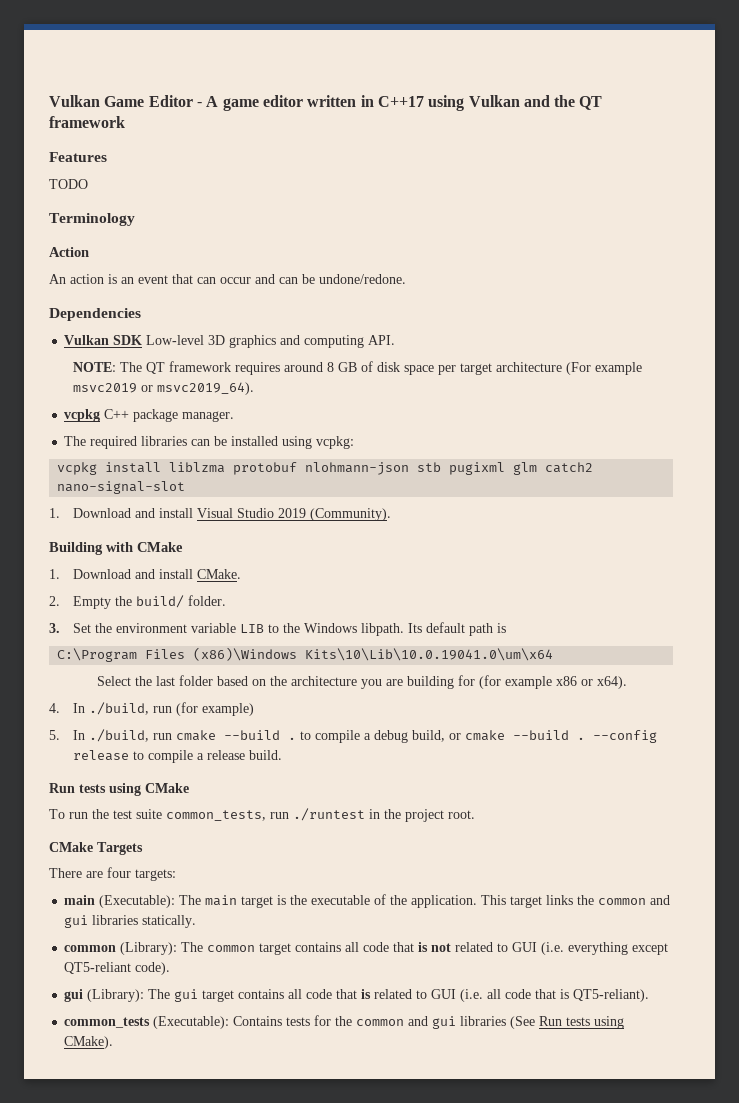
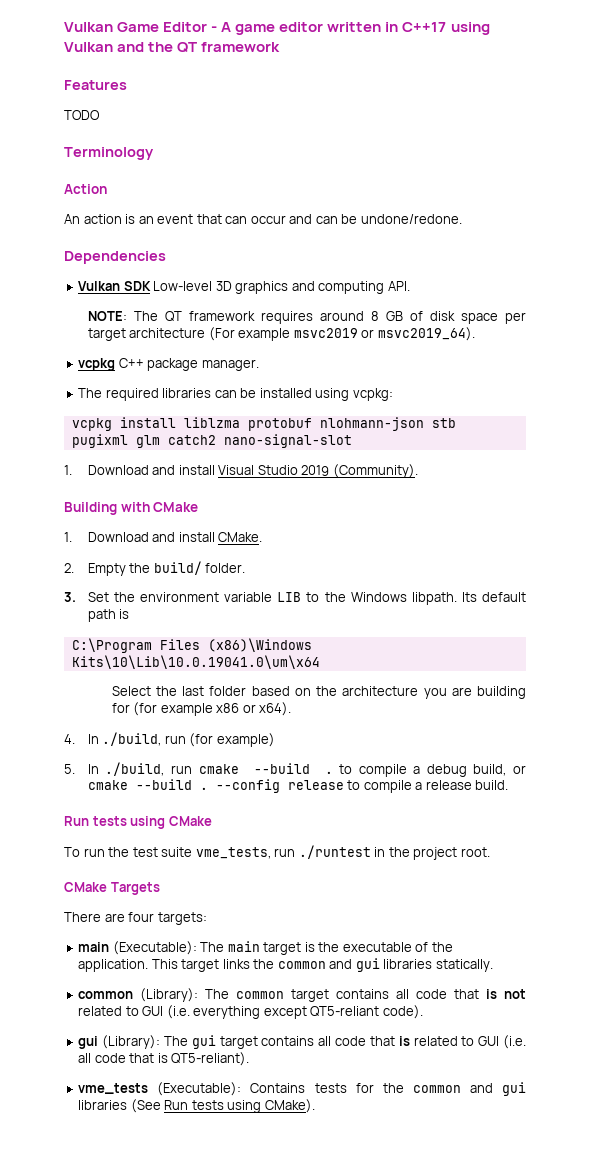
- To run the test suite common_tests, run ./runtest in the project root.
+ To run the test suite vme_tests, run ./runtest in the project root.
- common_tests (Executable): Contains tests for the common and gui libraries (See Run tests using CMake).
+ vme_tests (Executable): Contains tests for the common and gui libraries (See Run tests using CMake).

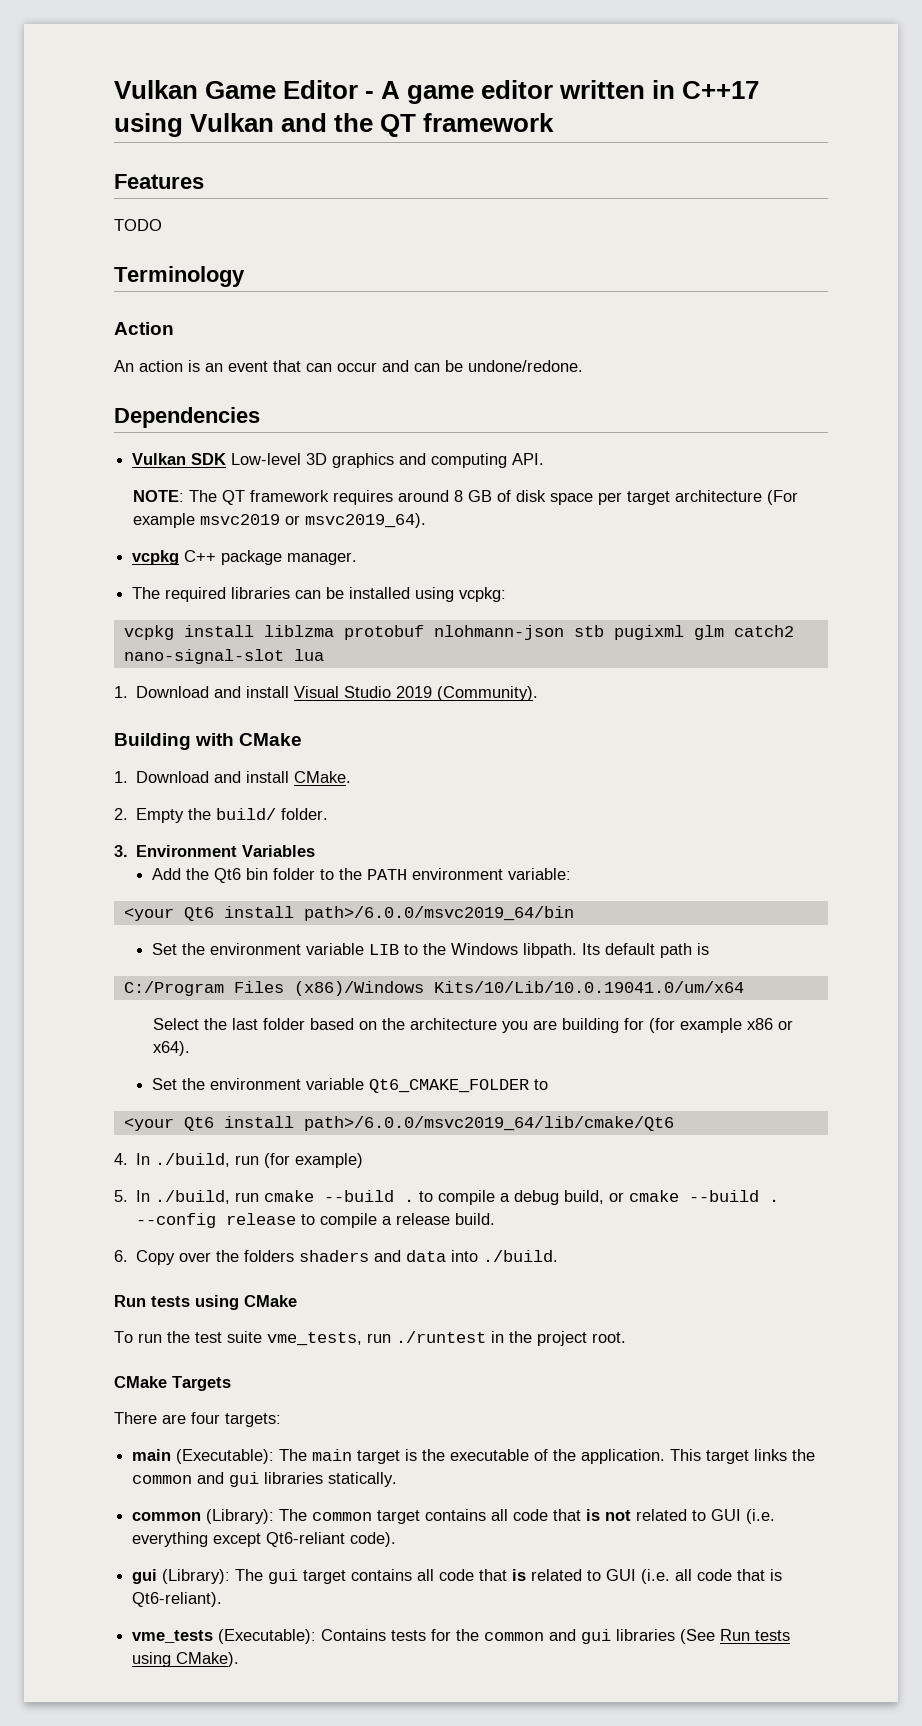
- vcpkg install liblzma protobuf nlohmann-json stb pugixml glm catch2 nano-signal-slot
+ vcpkg install liblzma protobuf nlohmann-json stb pugixml glm catch2 nano-signal-slot lua
- 3. Set the environment variable LIB to the Windows libpath.
+ 3. Environment Variables
+ Add the Qt6 bin folder to the PATH environment variable:
+ <your Qt6 install path>/6.0.0/msvc2019_64/bin
+ Set the environment variable LIB to the Windows libpath.
- C:\Program Files (x86)\Windows Kits\10\Lib\10.0.19041.0\um\x64
+ C:/Program Files (x86)/Windows Kits/10/Lib/10.0.19041.0/um/x64
+ Set the environment variable Qt6_CMAKE_FOLDER to
+ <your Qt6 install path>/6.0.0/msvc2019_64/lib/cmake/Qt6
+ 6. Copy over the folders shaders and data into ./build.
- common (Library): The common target contains all code that is not related to GUI (i.e. everything except QT5-reliant code).
+ common (Library): The common target contains all code that is not related to GUI (i.e. everything except Qt6-reliant code).
- gui (Library): The gui target contains all code that is related to GUI (i.e. all code that is QT5-reliant).
+ gui (Library): The gui target contains all code that is related to GUI (i.e. all code that is Qt6-reliant).

